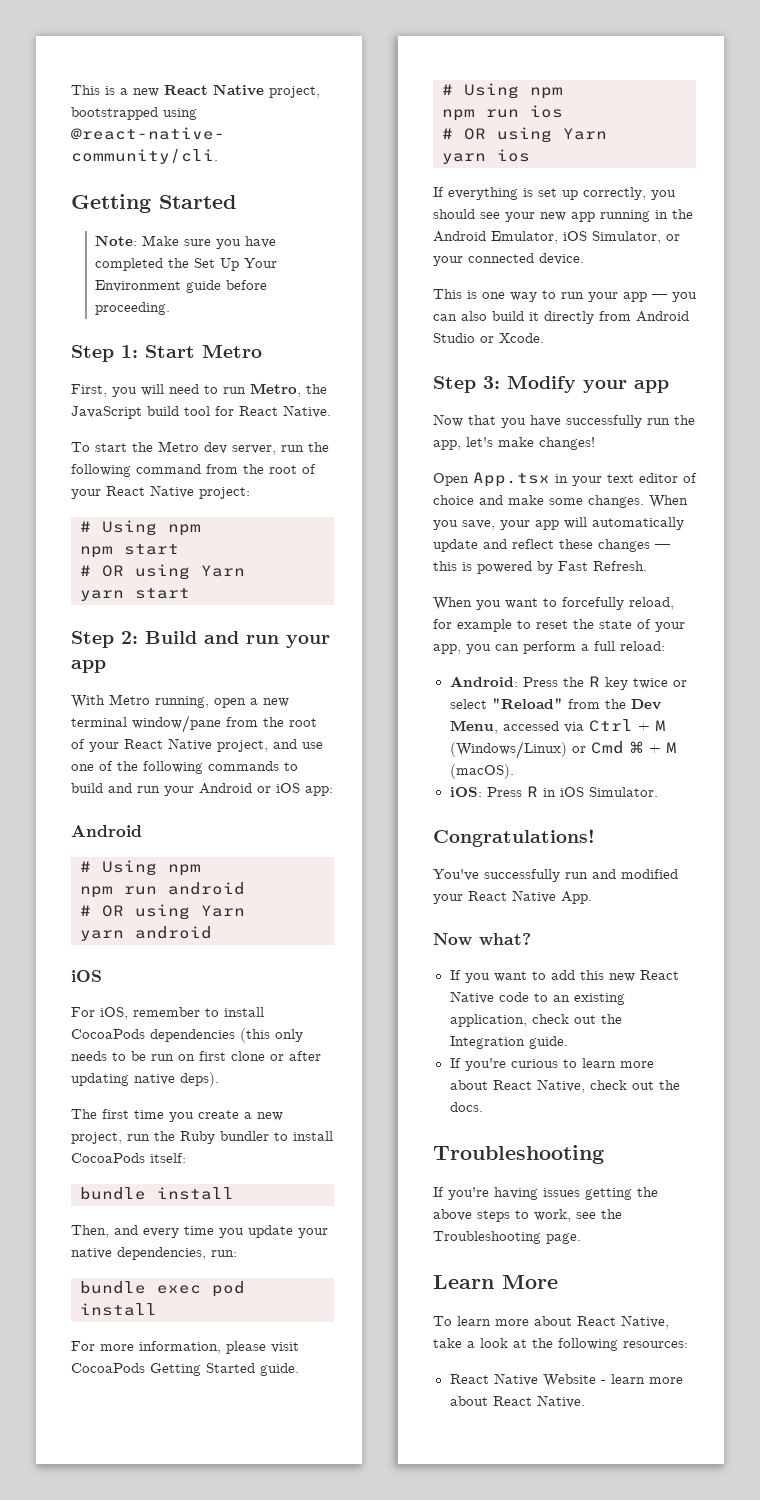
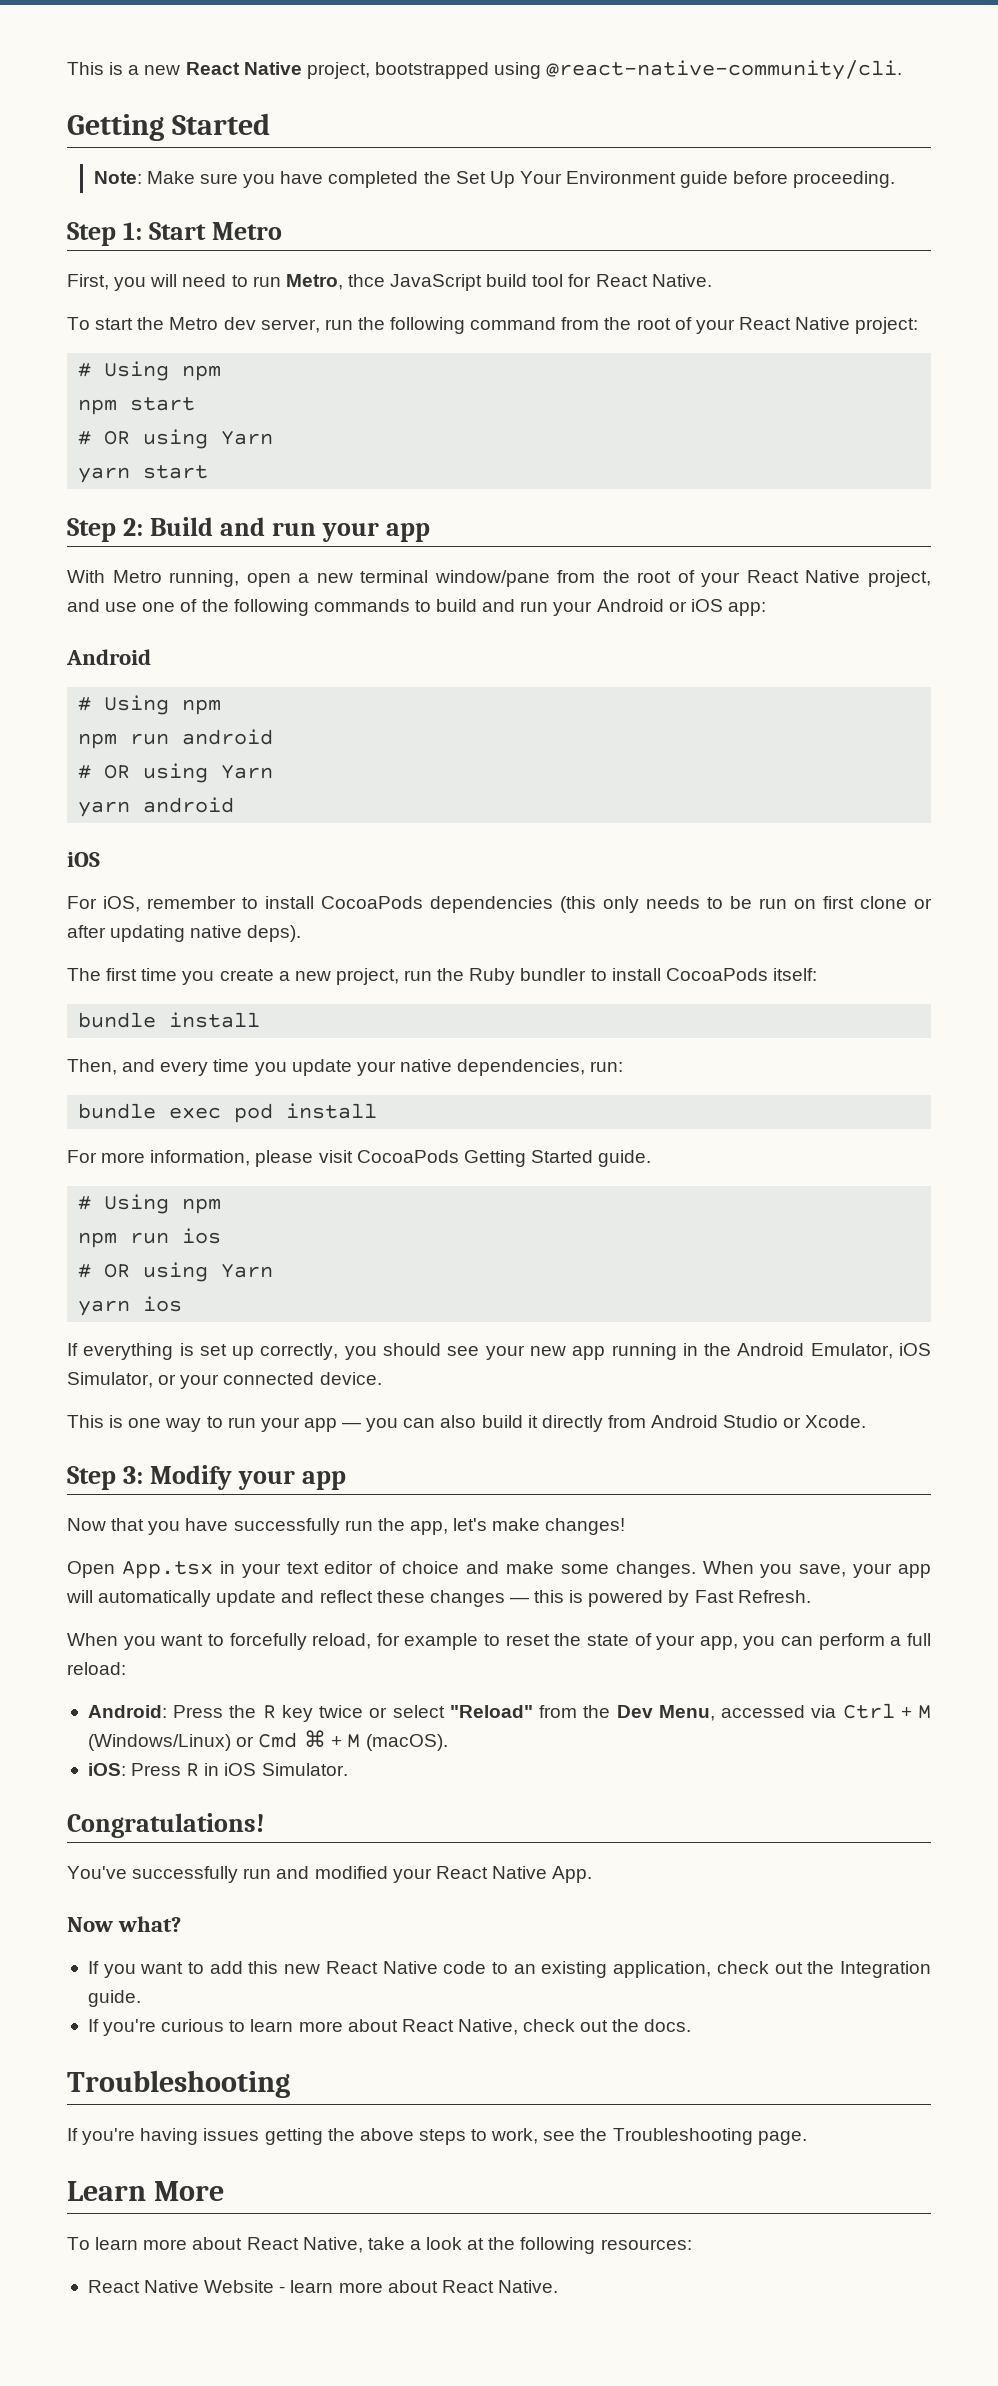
- First, you will need to run Metro, the JavaScript build tool for React Native.
+ First, you will need to run Metro, thce JavaScript build tool for React Native.

